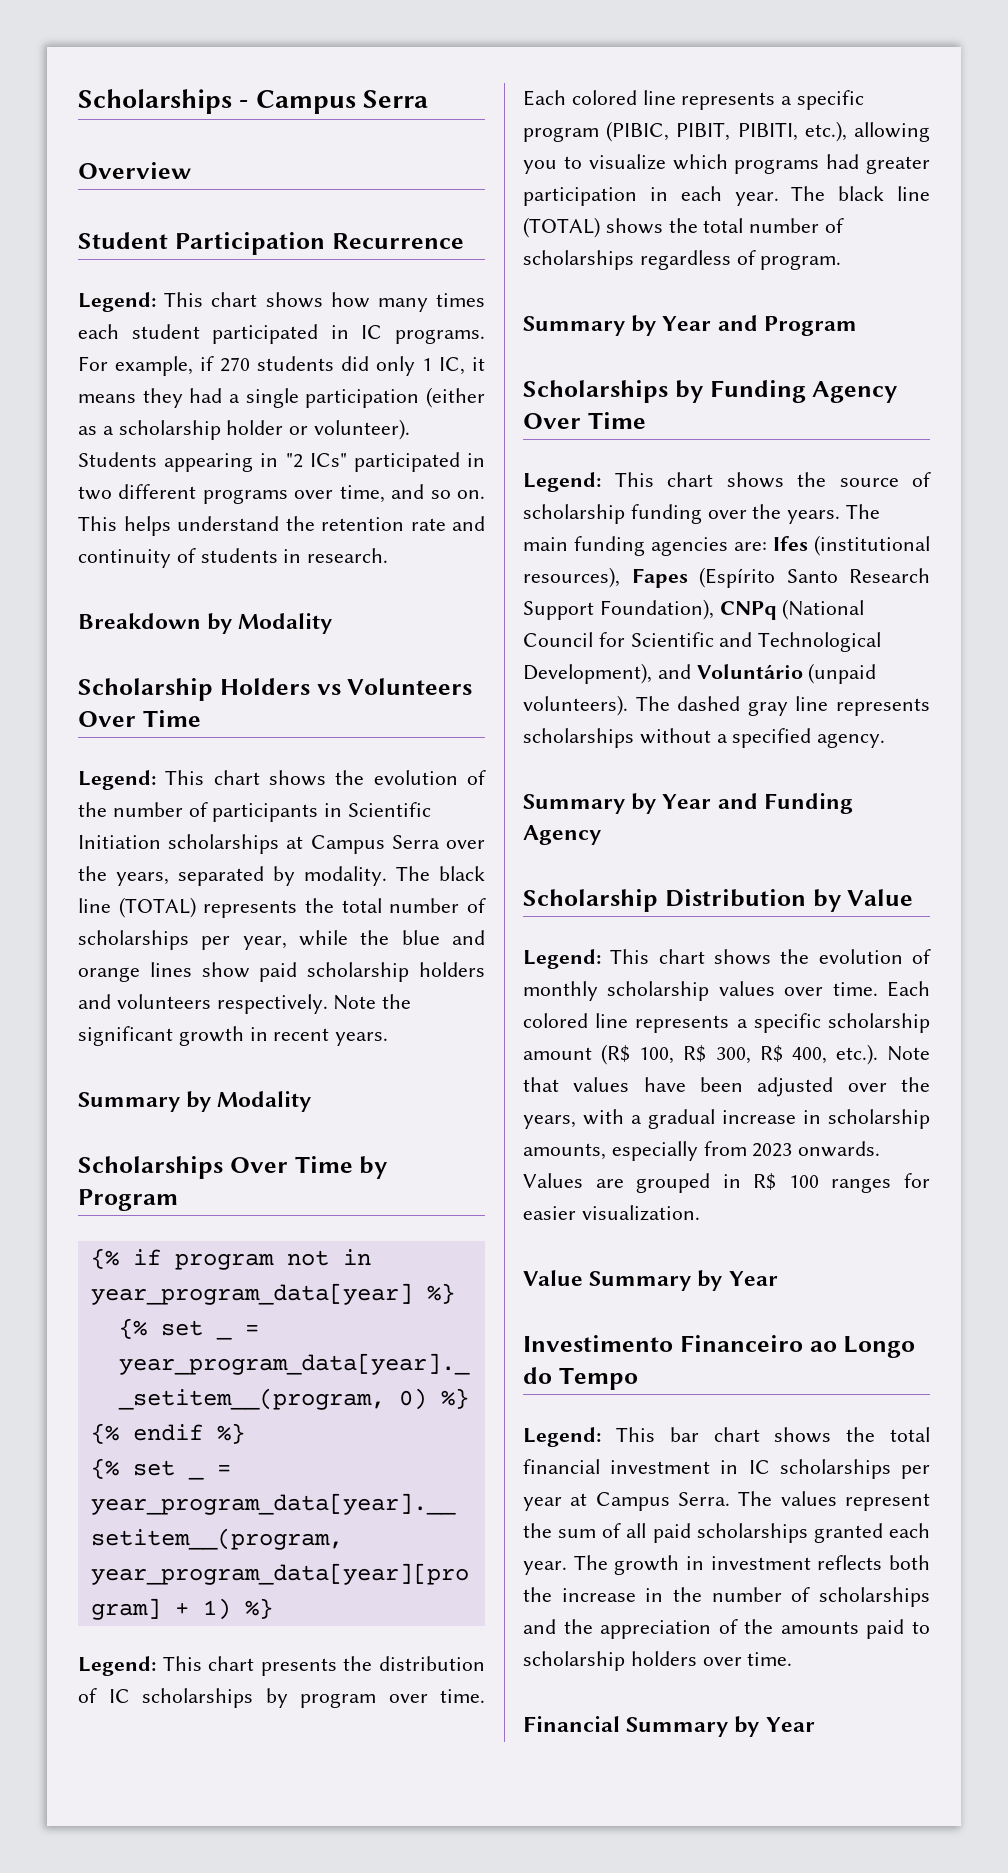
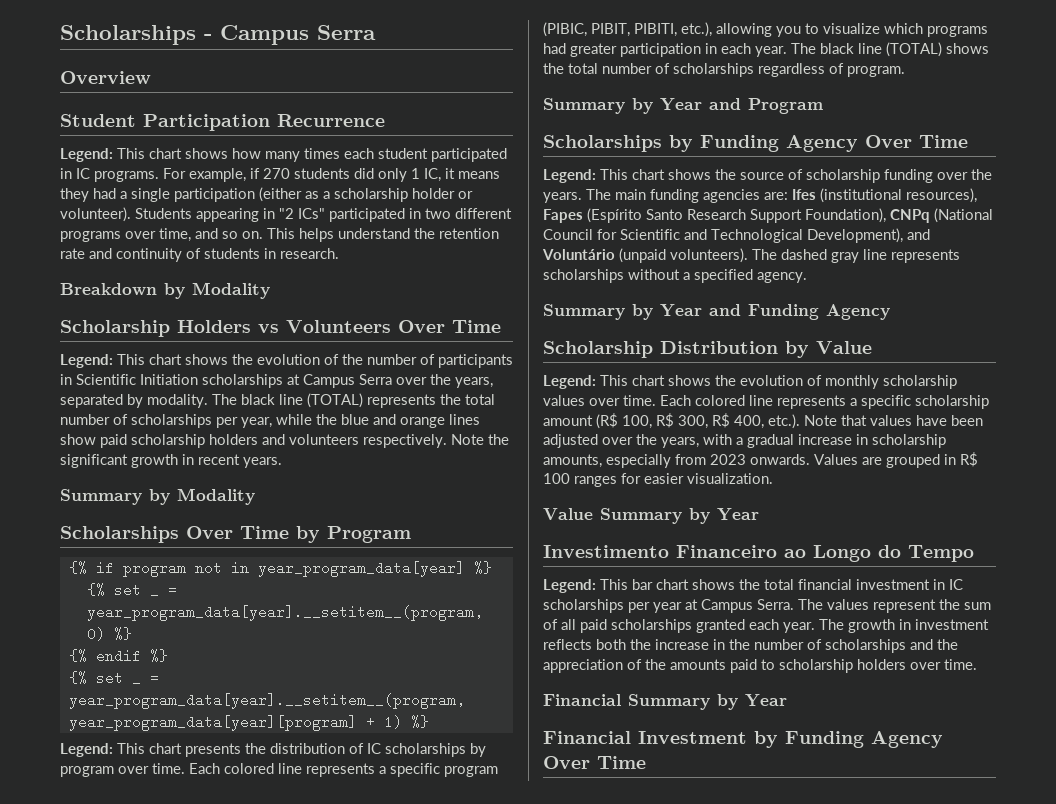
+ Financial Investment by Funding Agency Over Time

